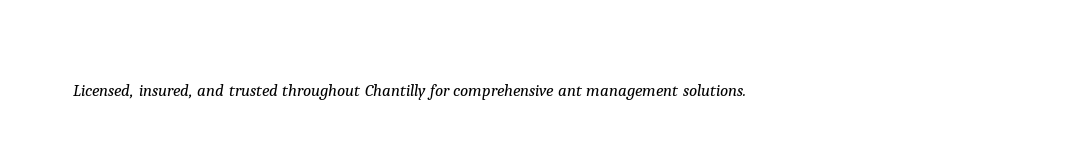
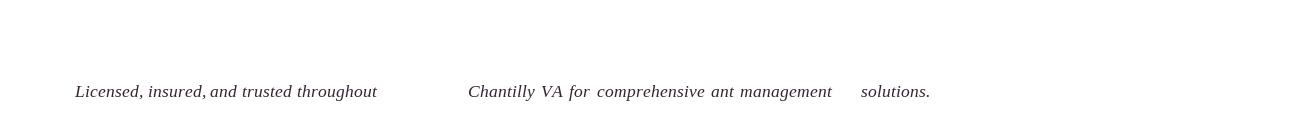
- Licensed, insured, and trusted throughout Chantilly for comprehensive ant management solutions.
+ Licensed, insured, and trusted throughout Chantilly VA for comprehensive ant management solutions.

